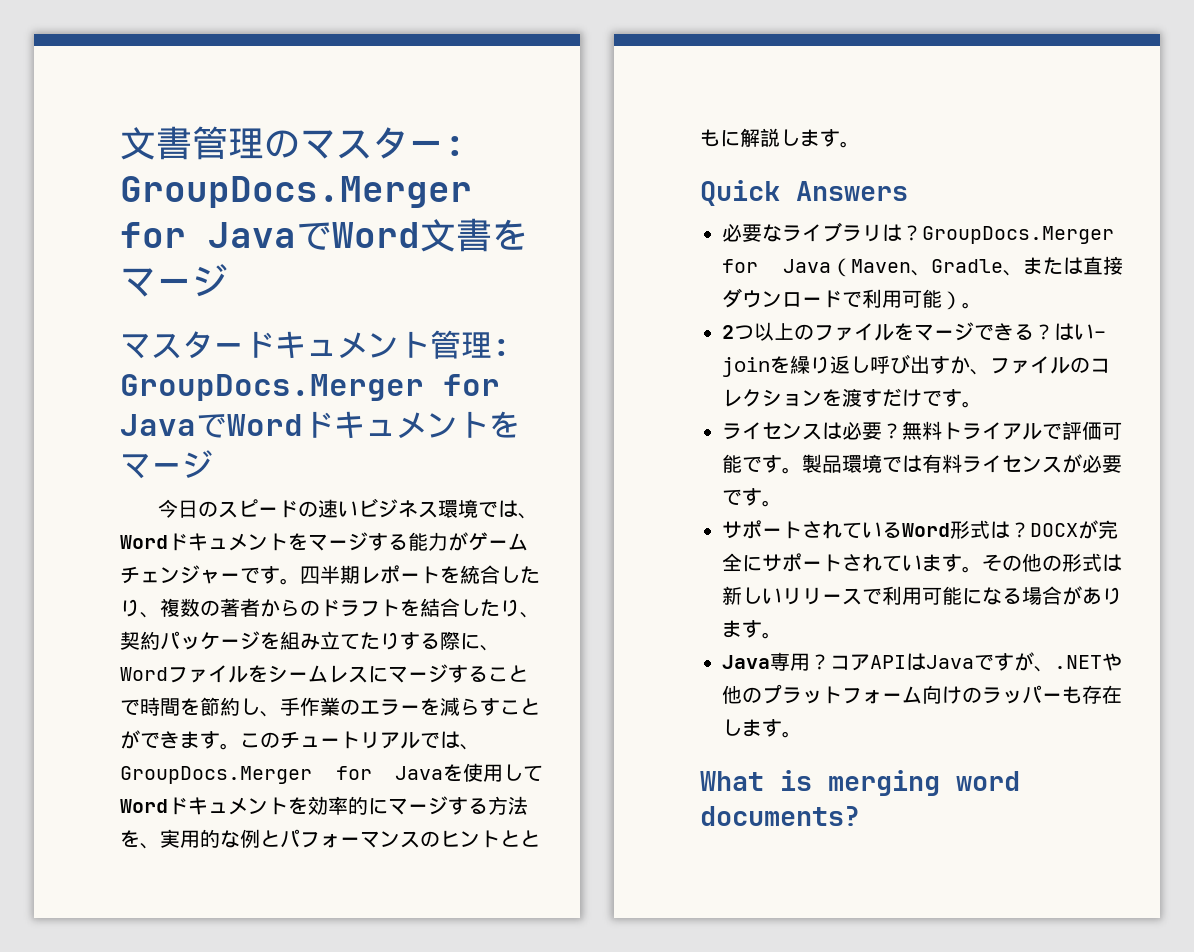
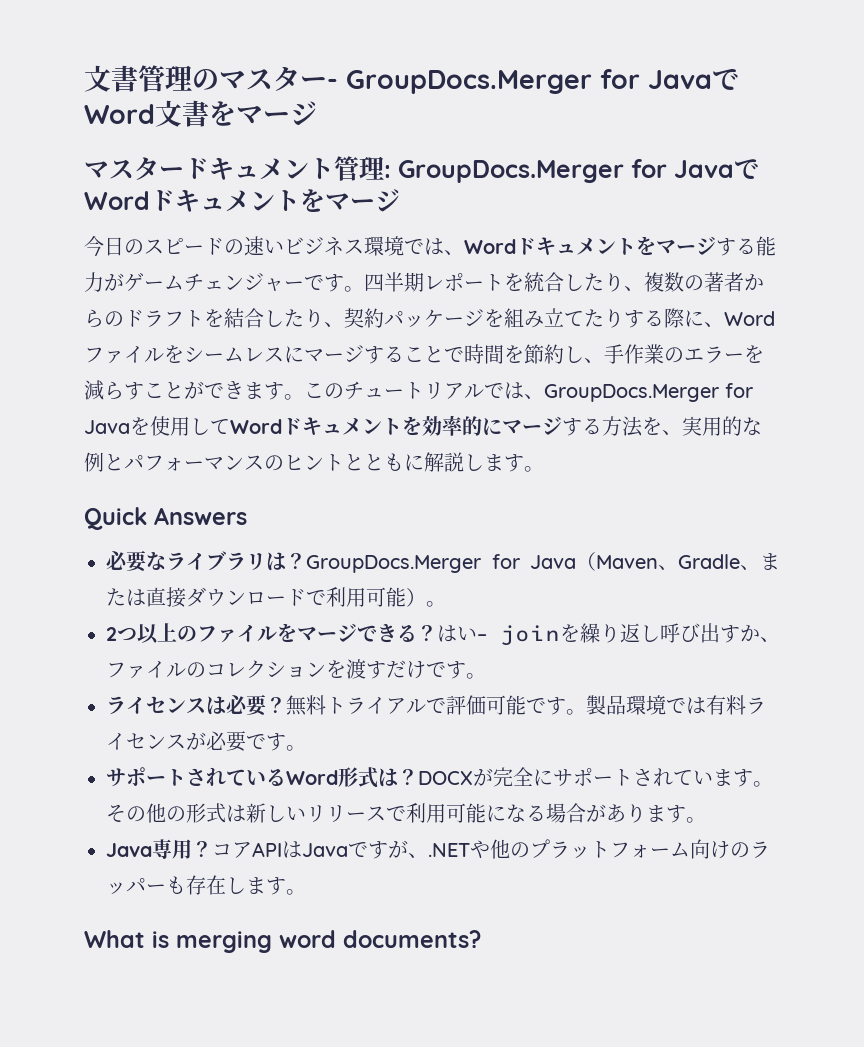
- 文書管理のマスター: GroupDocs.Merger for JavaでWord文書をマージ
+ 文書管理のマスター- GroupDocs.Merger for JavaでWord文書をマージ

